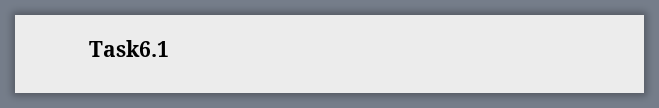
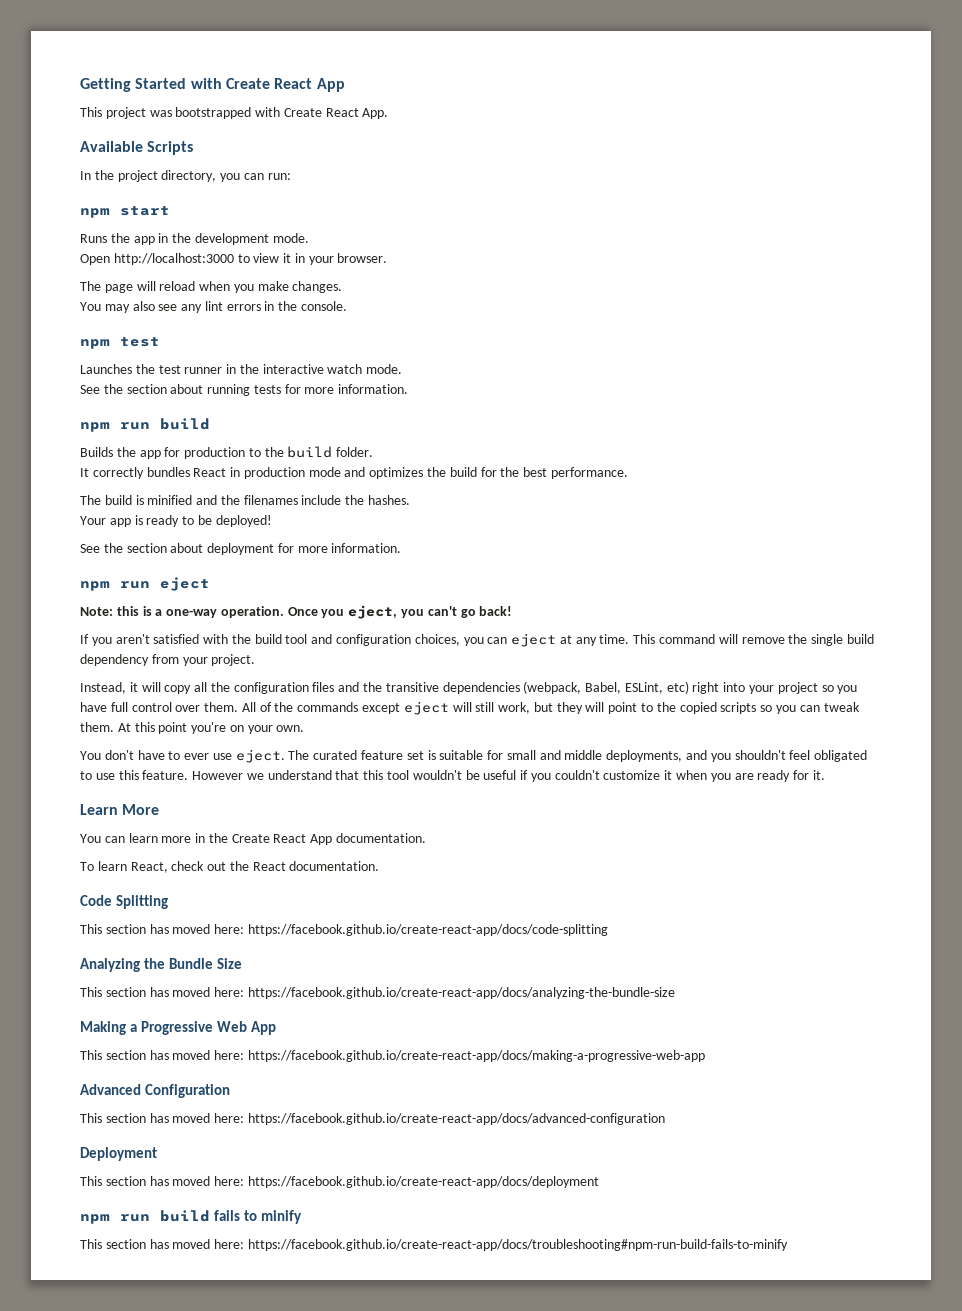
- Task6.1
+ Getting Started with Create React App
+ This project was bootstrapped with Create React App.
+ Available Scripts
+ In the project directory, you can run:
+ npm start
+ Runs the app in the development mode.
+ Open http://localhost:3000 to view it in your browser.
+ The page will reload when you make changes.
+ You may also see any lint errors in the console.
+ npm test
+ Launches the test runner in the interactive watch mode.
+ See the section about running tests for more information.
+ npm run build
+ Builds the app for production to the build folder.
+ It correctly bundles React in production mode and optimizes the build for the best performance.
+ The build is minified and the filenames include the hashes.
+ Your app is ready to be deployed!
+ See the section about deployment for more information.
+ npm run eject
+ Note: this is a one-way operation. Once you eject, you can't go back!
+ If you aren't satisfied with the build tool and configuration choices, you can eject at any time. This command will remove the single build dependency from your project.
+ Instead, it will copy all the configuration files and the transitive dependencies (webpack, Babel, ESLint, etc) right into your project so you have full control over them. All of the commands except eject will still work, but they will point to the copied scripts so you can tweak them. At this point you're on your own.
+ You don't have to ever use eject. The curated feature set is suitable for small and middle deployments, and you shouldn't feel obligated to use this feature. However we understand that this tool wouldn't be useful if you couldn't customize it when you are ready for it.
+ Learn More
+ You can learn more in the Create React App documentation.
+ To learn React, check out the React documentation.
+ Code Splitting
+ This section has moved here: https://facebook.github.io/create-react-app/docs/code-splitting
+ Analyzing the Bundle Size
+ This section has moved here: https://facebook.github.io/create-react-app/docs/analyzing-the-bundle-size
+ Making a Progressive Web App
+ This section has moved here: https://facebook.github.io/create-react-app/docs/making-a-progressive-web-app
+ Advanced Configuration
+ This section has moved here: https://facebook.github.io/create-react-app/docs/advanced-configuration
+ Deployment
+ This section has moved here: https://facebook.github.io/create-react-app/docs/deployment
+ npm run build fails to minify
+ This section has moved here: https://facebook.github.io/create-react-app/docs/troubleshooting#npm-run-build-fails-to-minify

